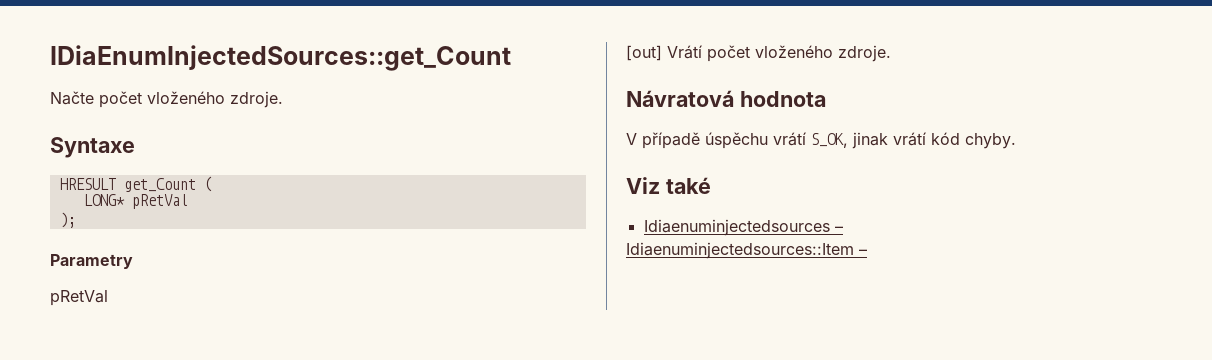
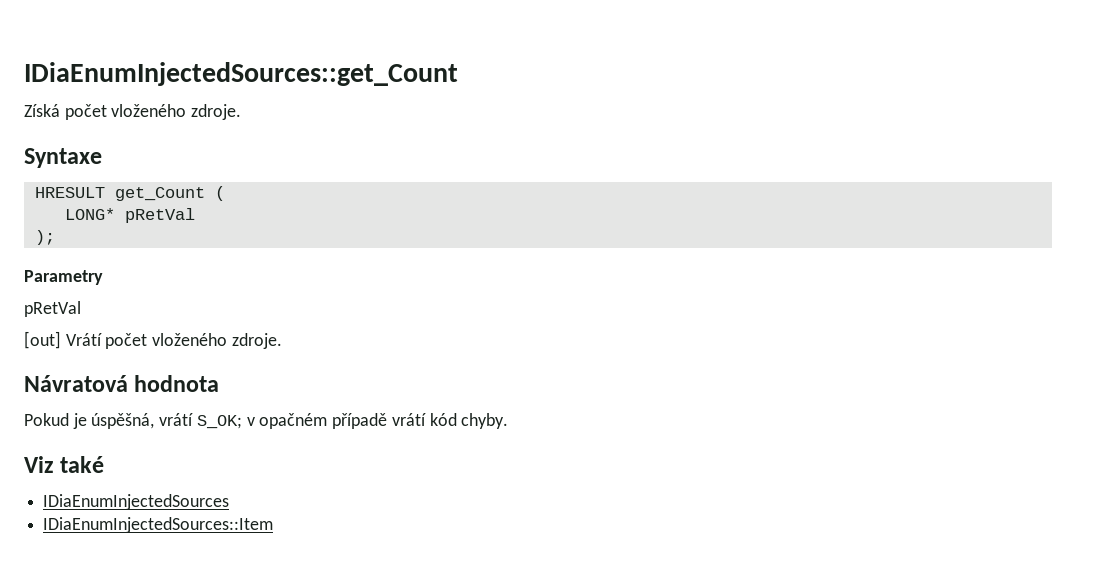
- Načte počet vloženého zdroje.
+ Získá počet vloženého zdroje.
- V případě úspěchu vrátí S_OK, jinak vrátí kód chyby.
+ Pokud je úspěšná, vrátí S_OK; v opačném případě vrátí kód chyby.
- Idiaenuminjectedsources –
- Idiaenuminjectedsources::Item –
+ IDiaEnumInjectedSources
+ IDiaEnumInjectedSources::Item

